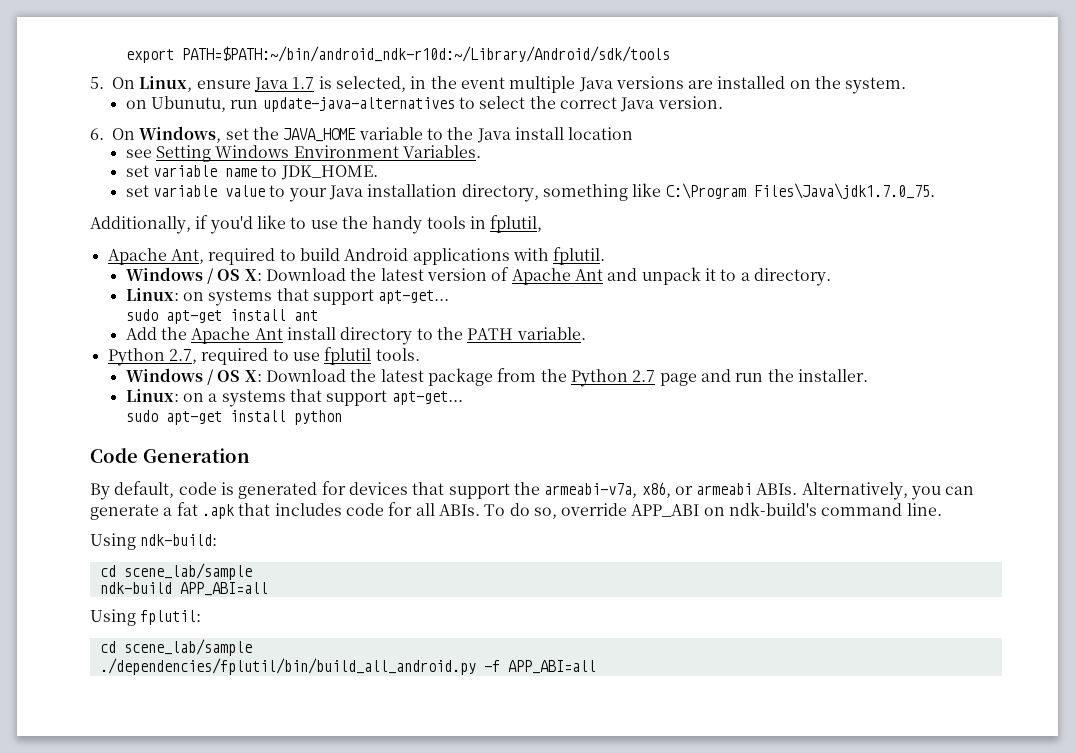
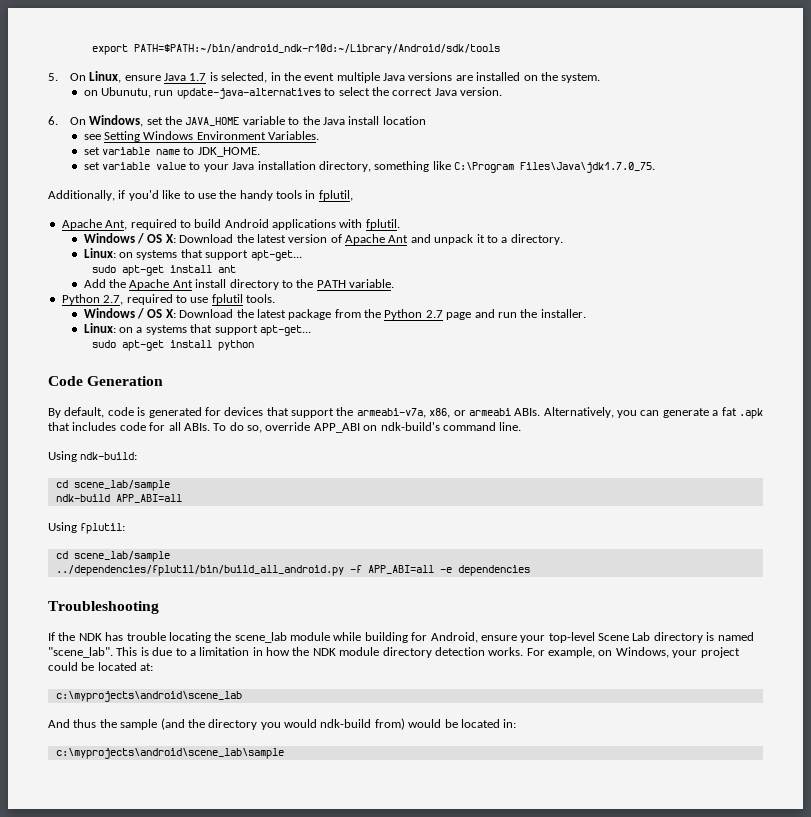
- ./dependencies/fplutil/bin/build_all_android.py -f APP_ABI=all
+ ../dependencies/fplutil/bin/build_all_android.py -f APP_ABI=all -e dependencies
+ Troubleshooting
+ If the NDK has trouble locating the scene_lab module while building for Android, ensure your top-level Scene Lab directory is named "scene_lab". This is due to a limitation in how the NDK module directory detection works. For example, on Windows, your project could be located at:
+ c:\myprojects\android\scene_lab
+ And thus the sample (and the directory you would ndk-build from) would be located in:
+ c:\myprojects\android\scene_lab\sample

